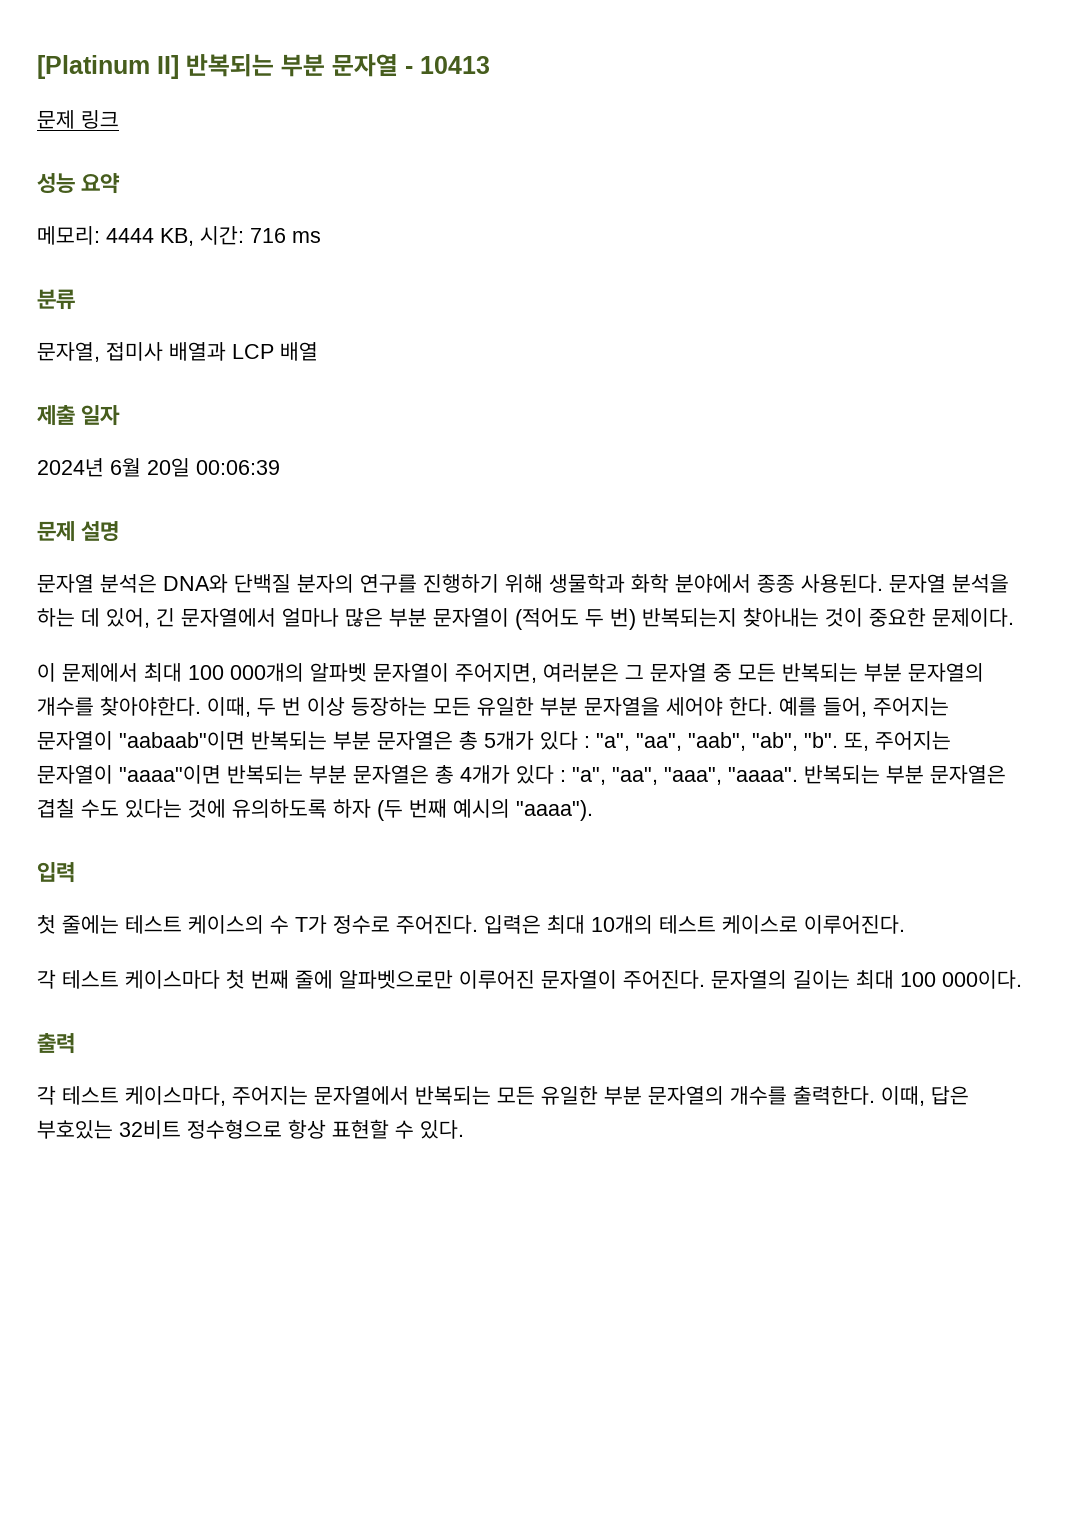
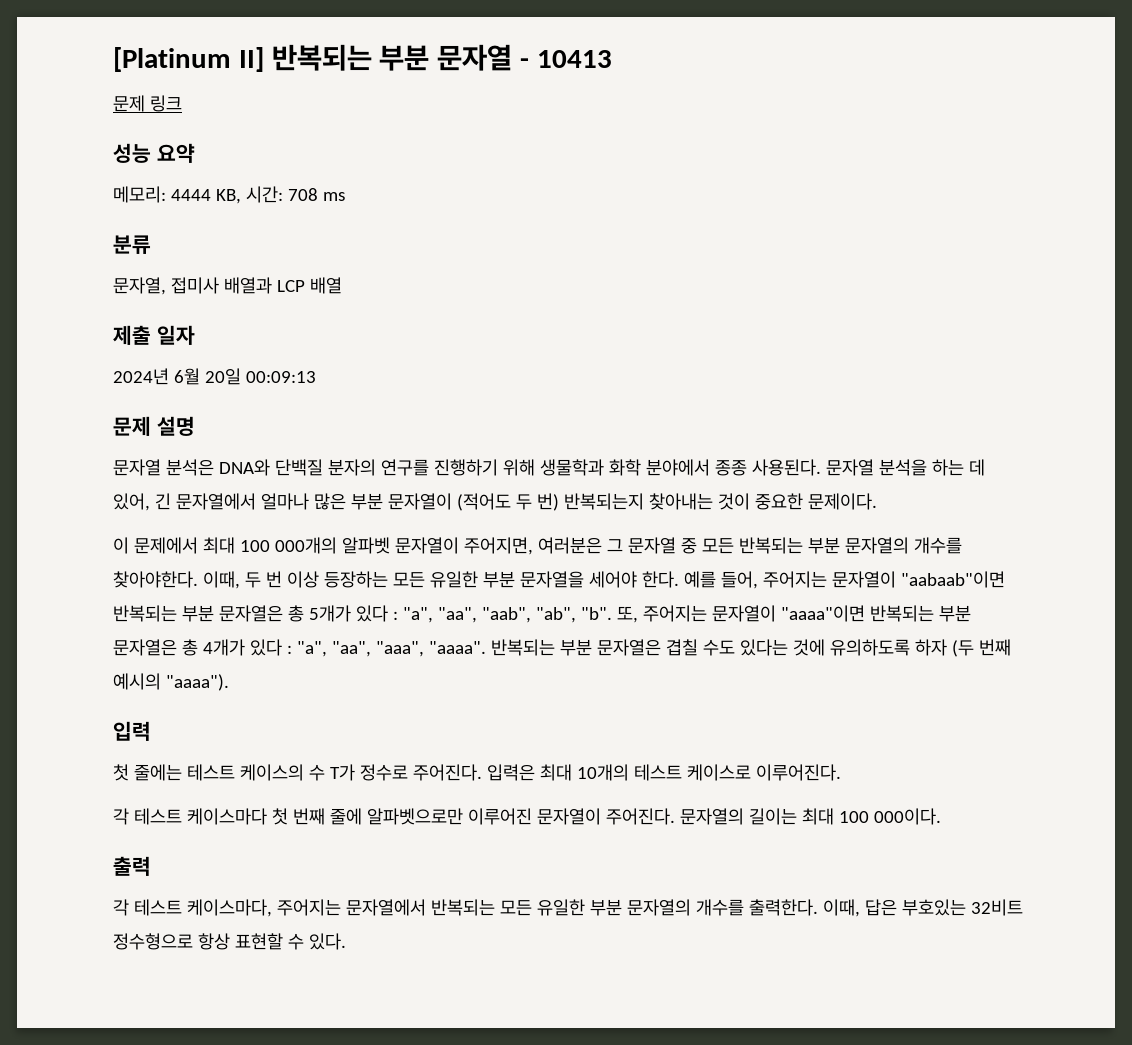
- 메모리: 4444 KB, 시간: 716 ms
+ 메모리: 4444 KB, 시간: 708 ms
- 2024년 6월 20일 00:06:39
+ 2024년 6월 20일 00:09:13

